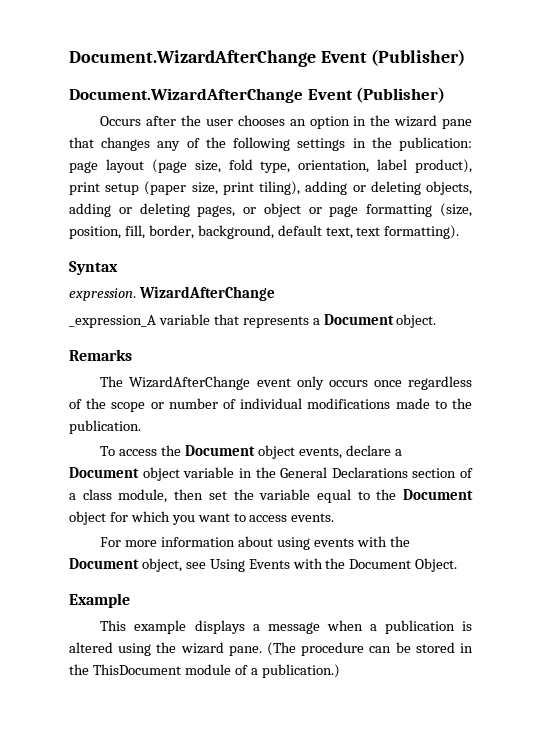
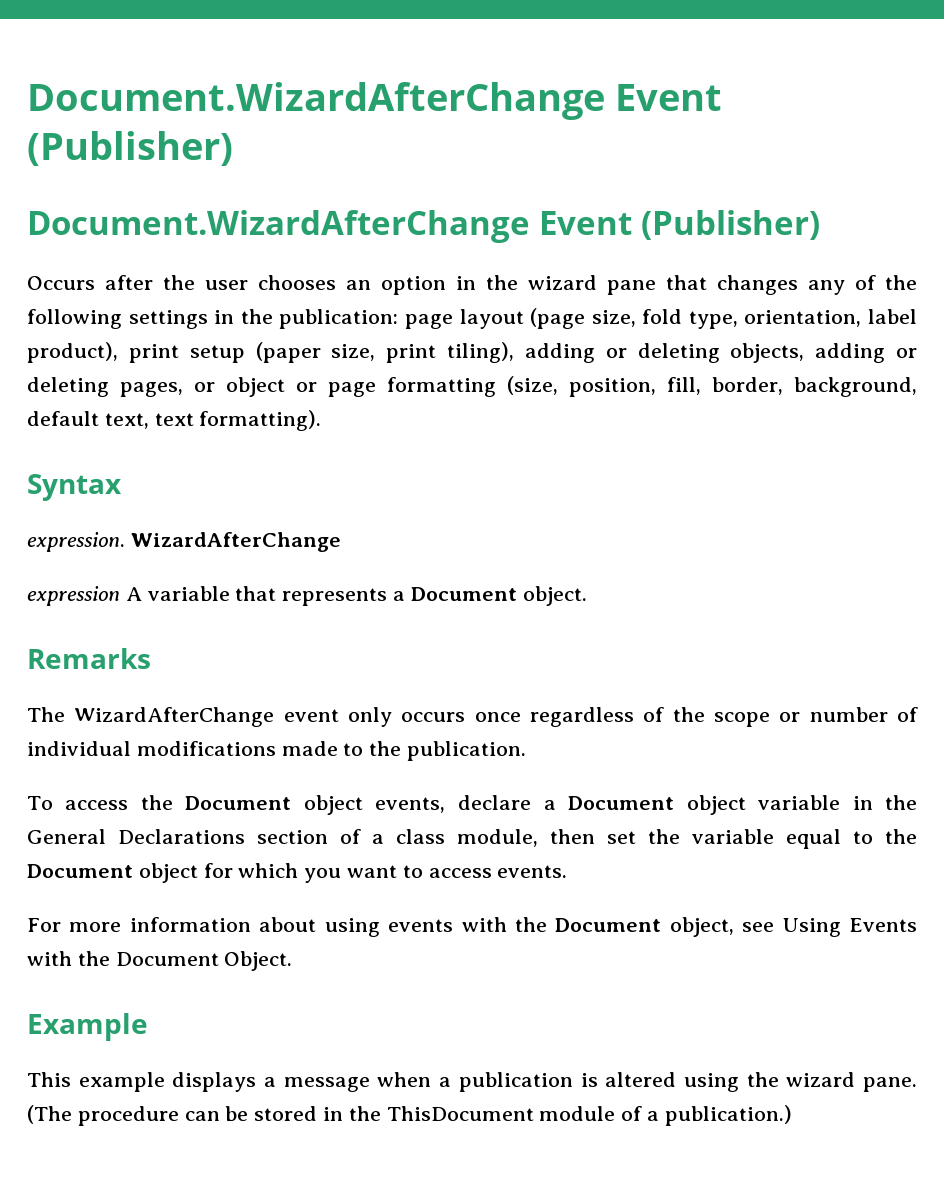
- _expression_A variable that represents a Document object.
+ expression A variable that represents a Document object.

